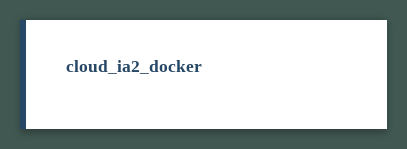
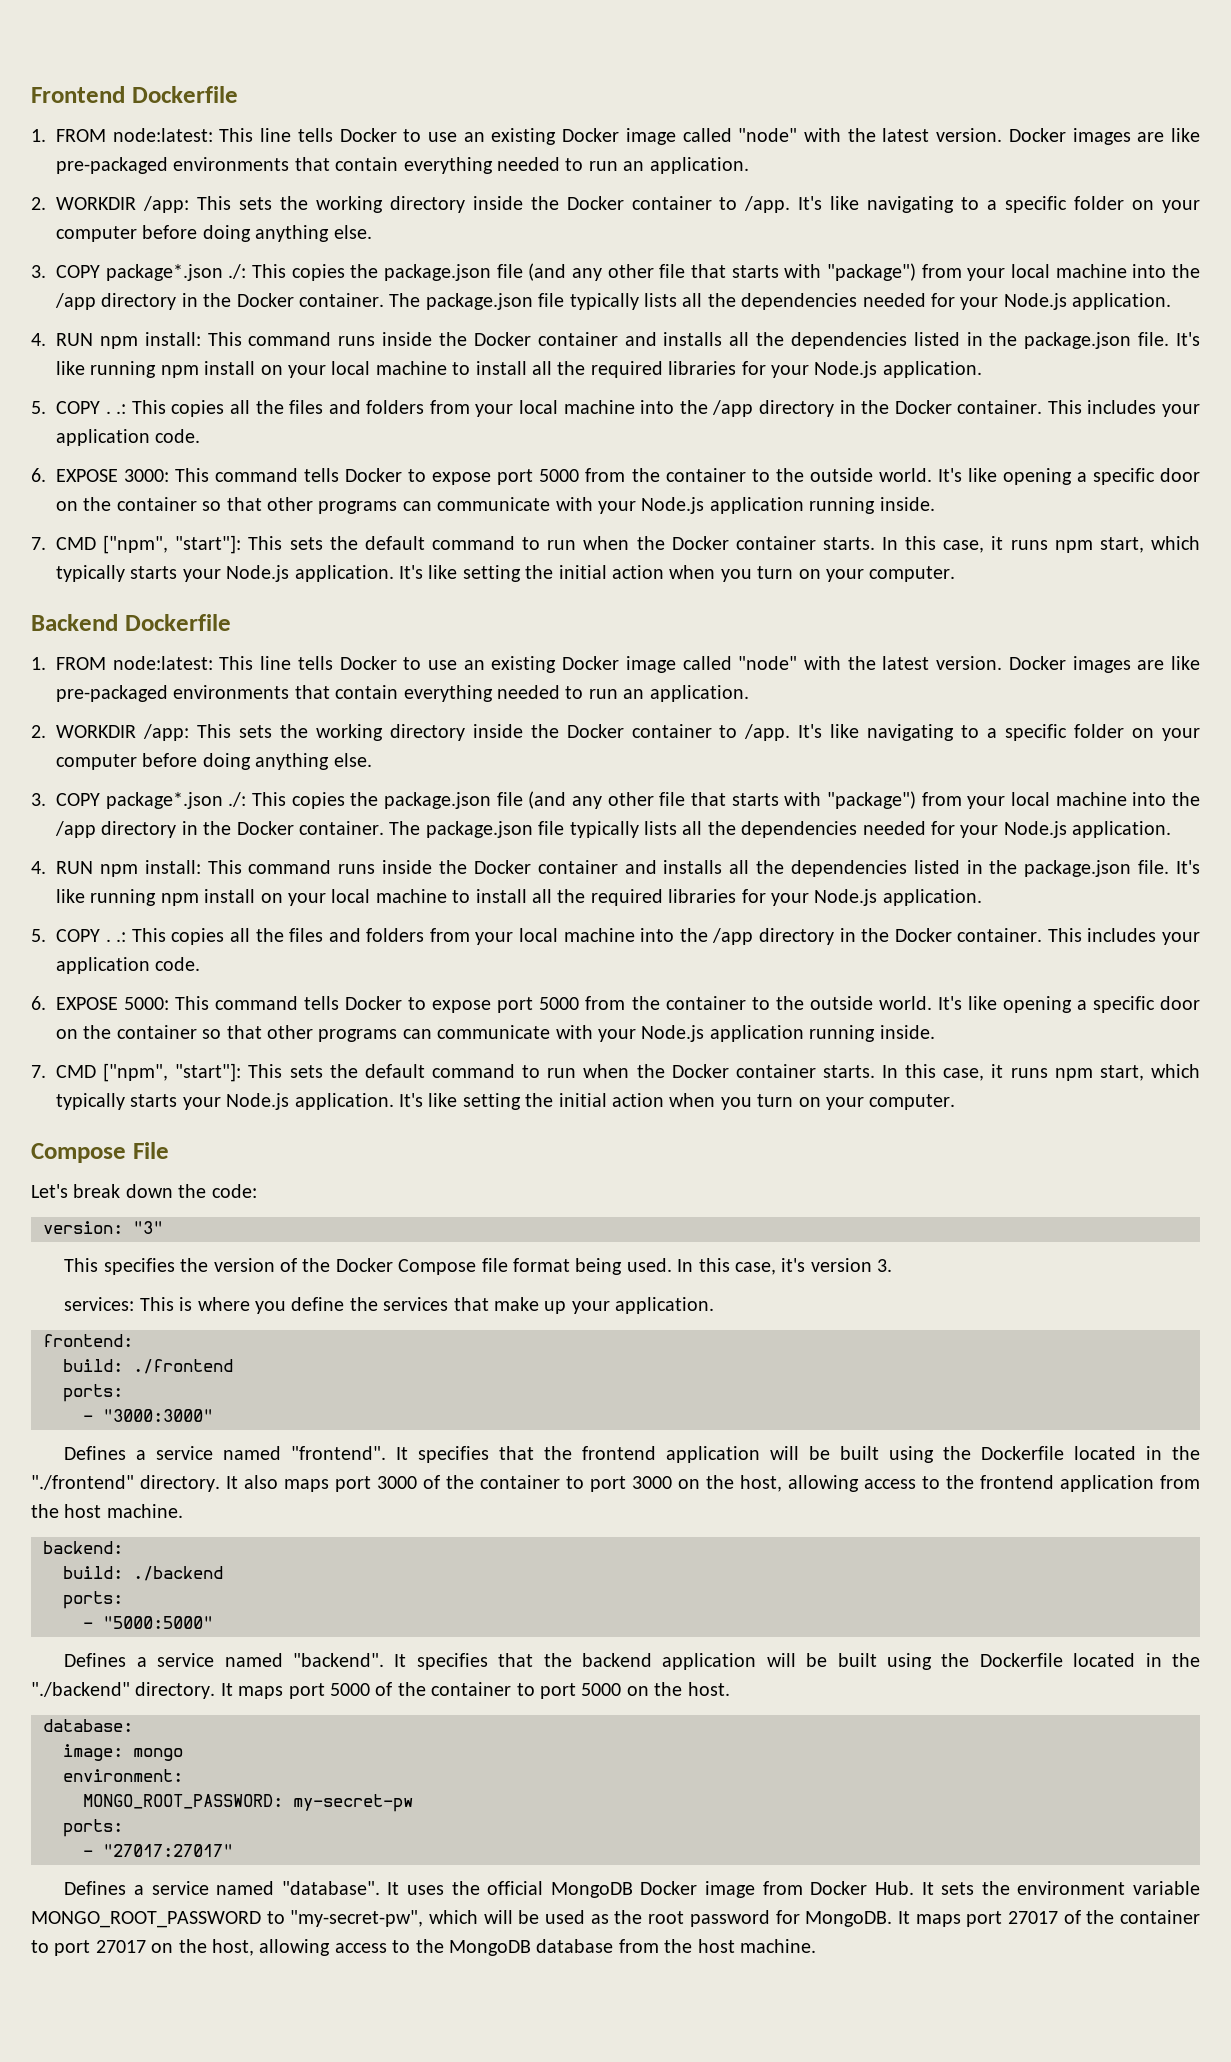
- cloud_ia2_docker
+ Frontend Dockerfile
+ 1. FROM node:latest: This line tells Docker to use an existing Docker image called "node" with the latest version. Docker images are like pre-packaged environments that contain everything needed to run an application.
+ 2. WORKDIR /app: This sets the working directory inside the Docker container to /app. It's like navigating to a specific folder on your computer before doing anything else.
+ 3. COPY package*.json ./: This copies the package.json file (and any other file that starts with "package") from your local machine into the /app directory in the Docker container. The package.json file typically lists all the dependencies needed for your Node.js application.
+ 4. RUN npm install: This command runs inside the Docker container and installs all the dependencies listed in the package.json file. It's like running npm install on your local machine to install all the required libraries for your Node.js application.
+ 5. COPY . .: This copies all the files and folders from your local machine into the /app directory in the Docker container. This includes your application code.
+ 6. EXPOSE 3000: This command tells Docker to expose port 5000 from the container to the outside world. It's like opening a specific door on the container so that other programs can communicate with your Node.js application running inside.
+ 7. CMD ["npm", "start"]: This sets the default command to run when the Docker container starts. In this case, it runs npm start, which typically starts your Node.js application. It's like setting the initial action when you turn on your computer.
+ Backend Dockerfile
+ 1. FROM node:latest: This line tells Docker to use an existing Docker image called "node" with the latest version. Docker images are like pre-packaged environments that contain everything needed to run an application.
+ 2. WORKDIR /app: This sets the working directory inside the Docker container to /app. It's like navigating to a specific folder on your computer before doing anything else.
+ 3. COPY package*.json ./: This copies the package.json file (and any other file that starts with "package") from your local machine into the /app directory in the Docker container. The package.json file typically lists all the dependencies needed for your Node.js application.
+ 4. RUN npm install: This command runs inside the Docker container and installs all the dependencies listed in the package.json file. It's like running npm install on your local machine to install all the required libraries for your Node.js application.
+ 5. COPY . .: This copies all the files and folders from your local machine into the /app directory in the Docker container. This includes your application code.
+ 6. EXPOSE 5000: This command tells Docker to expose port 5000 from the container to the outside world. It's like opening a specific door on the container so that other programs can communicate with your Node.js application running inside.
+ 7. CMD ["npm", "start"]: This sets the default command to run when the Docker container starts. In this case, it runs npm start, which typically starts your Node.js application. It's like setting the initial action when you turn on your computer.
+ Compose File
+ Let's break down the code:
+ version: "3"
+ This specifies the version of the Docker Compose file format being used. In this case, it's version 3.
+ services: This is where you define the services that make up your application.
+ frontend:
+ build: ./frontend
+ ports:
+ - "3000:3000"
+ Defines a service named "frontend". It specifies that the frontend application will be built using the Dockerfile located in the "./frontend" directory. It also maps port 3000 of the container to port 3000 on the host, allowing access to the frontend application from the host machine.
+ backend:
+ build: ./backend
+ ports:
+ - "5000:5000"
+ Defines a service named "backend". It specifies that the backend application will be built using the Dockerfile located in the "./backend" directory. It maps port 5000 of the container to port 5000 on the host.
+ database:
+ image: mongo
+ environment:
+ MONGO_ROOT_PASSWORD: my-secret-pw
+ ports:
+ - "27017:27017"
+ Defines a service named "database". It uses the official MongoDB Docker image from Docker Hub. It sets the environment variable MONGO_ROOT_PASSWORD to "my-secret-pw", which will be used as the root password for MongoDB. It maps port 27017 of the container to port 27017 on the host, allowing access to the MongoDB database from the host machine.

